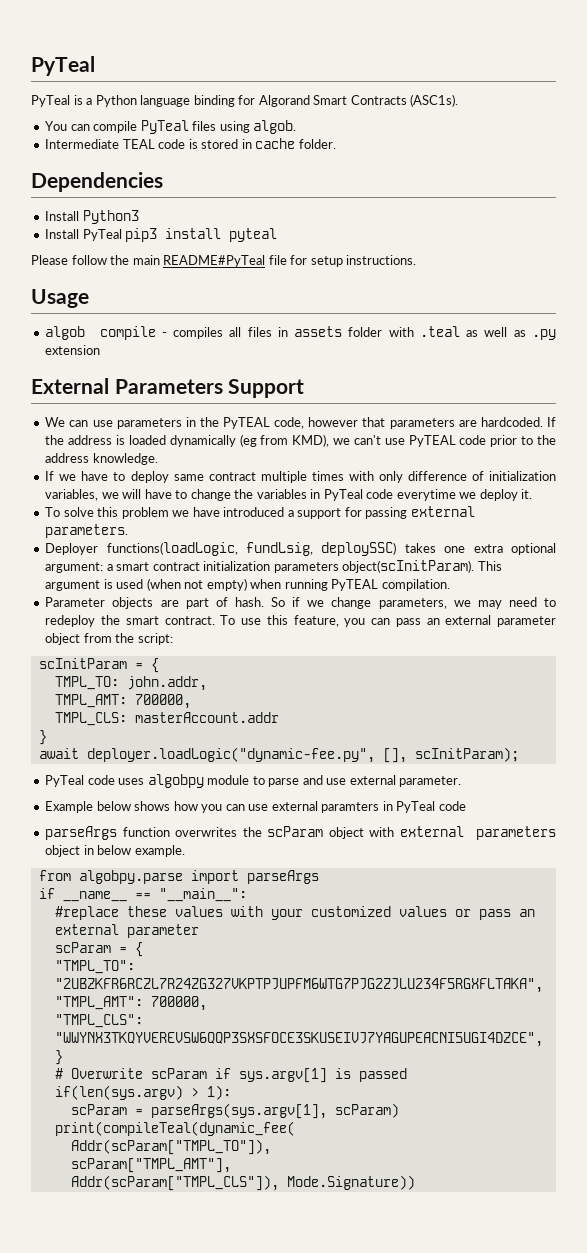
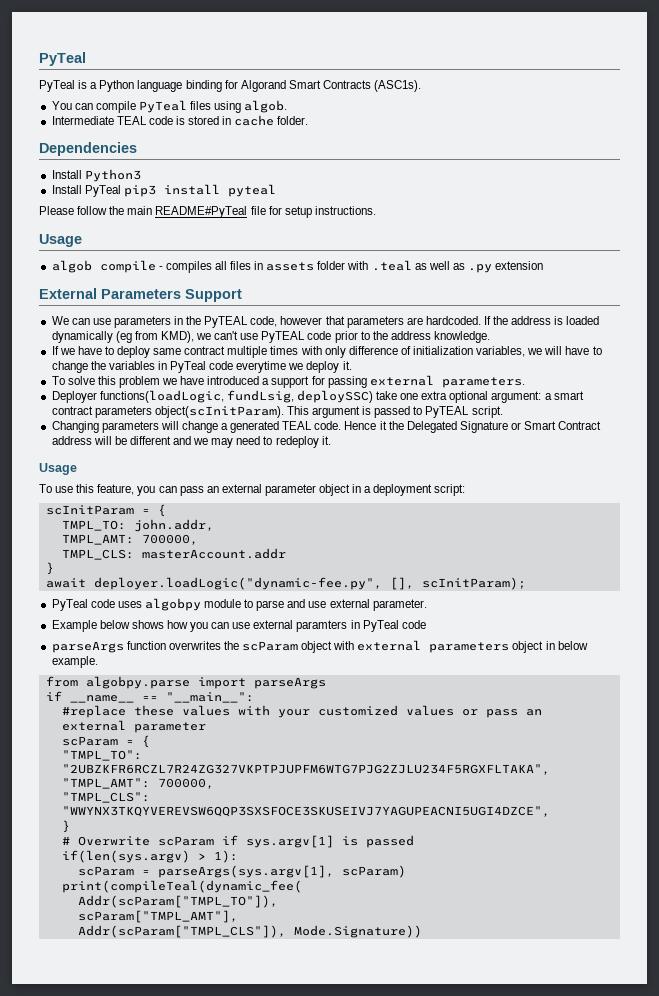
- Deployer functions(loadLogic, fundLsig, deploySSC) takes one extra optional argument: a smart contract initialization parameters object(scInitParam).
+ Deployer functions(loadLogic, fundLsig, deploySSC) take one extra optional argument: a smart contract parameters object(scInitParam).
- This argument is used (when not empty) when running PyTEAL compilation.
- Parameter objects are part of hash. So if we change parameters, we may need to redeploy the smart contract. To use this feature, you can pass an external parameter object from the script:
+ This argument is passed to PyTEAL script.
+ Changing parameters will change a generated TEAL code. Hence it the Delegated Signature or Smart Contract address will be different and we may need to redeploy it.
+ Usage
+ To use this feature, you can pass an external parameter object in a deployment script:

